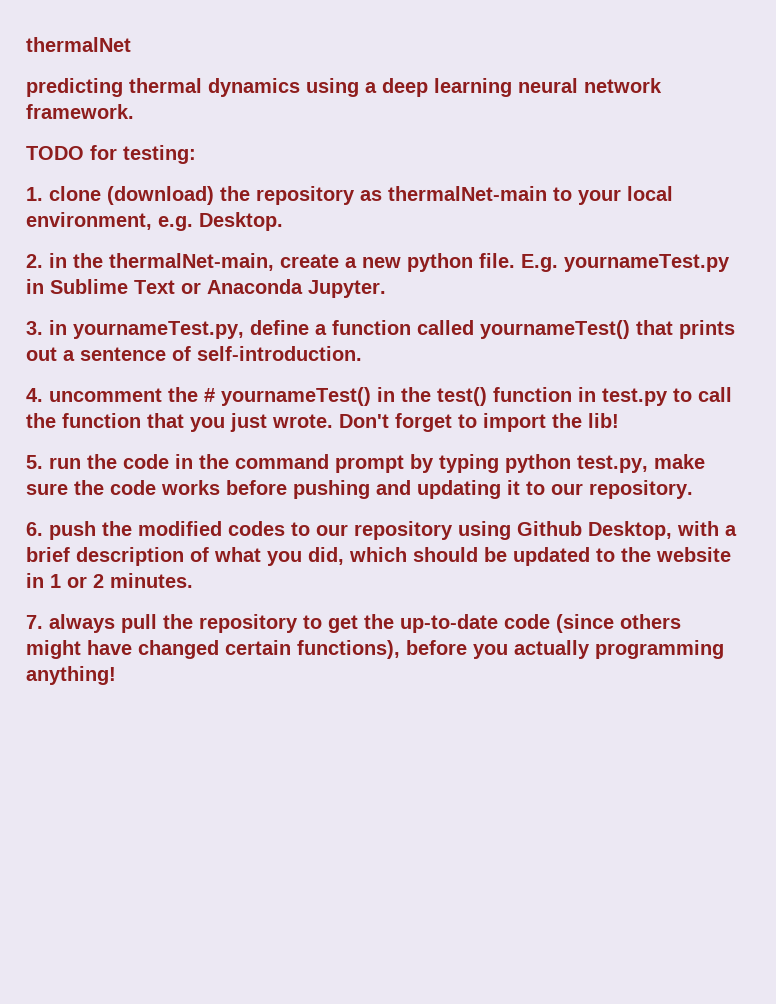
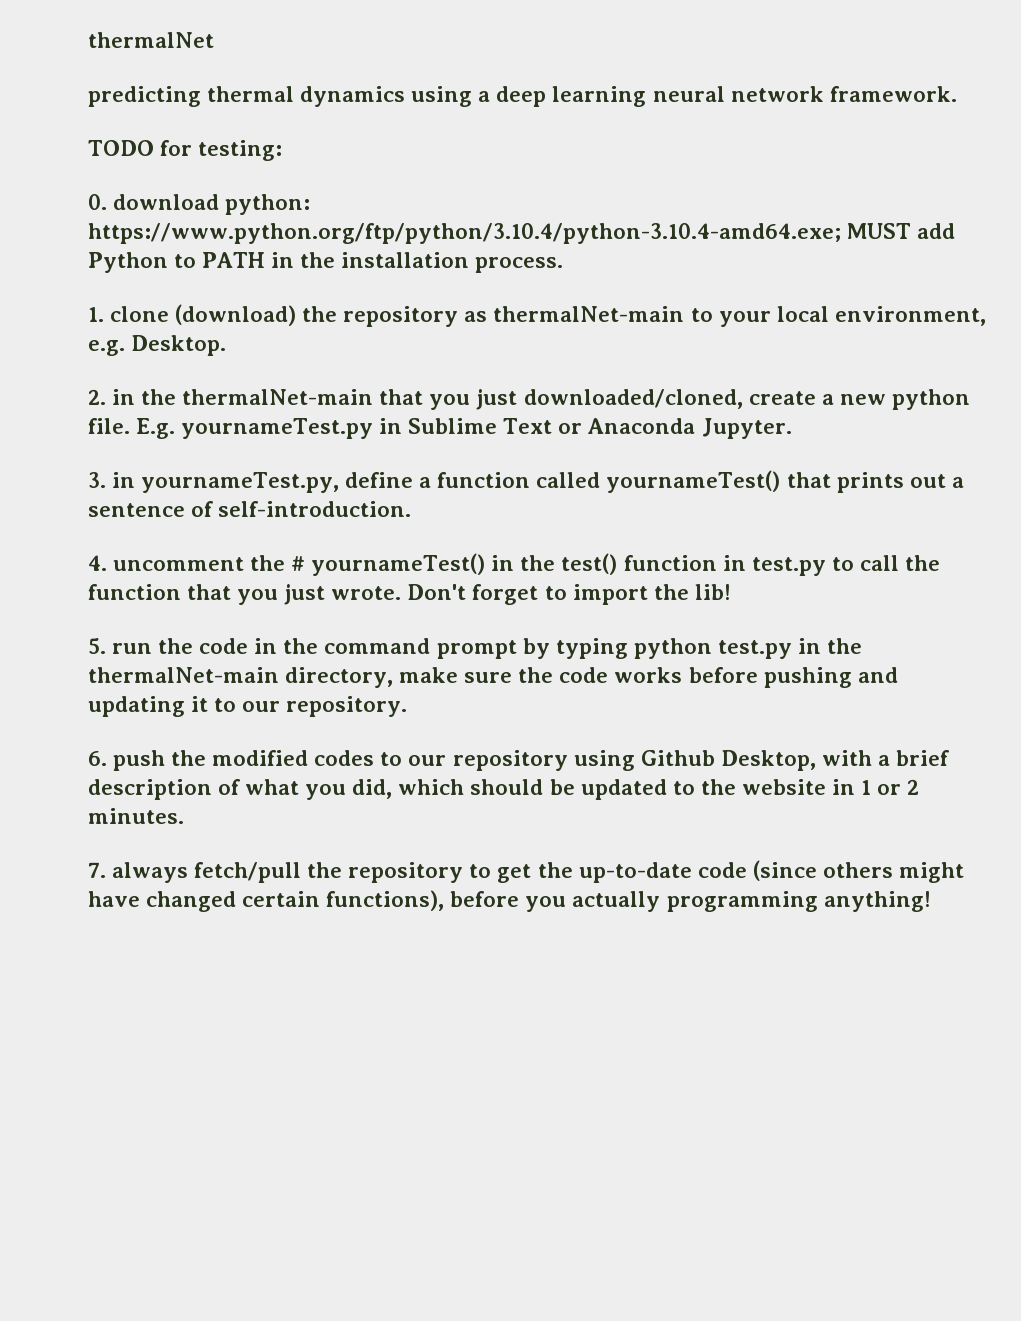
+ 0. download python: https://www.python.org/ftp/python/3.10.4/python-3.10.4-amd64.exe; MUST add Python to PATH in the installation process.
- 2. in the thermalNet-main, create a new python file.
+ 2. in the thermalNet-main that you just downloaded/cloned, create a new python file.
- 5. run the code in the command prompt by typing python test.py, make sure the code works before pushing and updating it to our repository.
+ 5. run the code in the command prompt by typing python test.py in the thermalNet-main directory, make sure the code works before pushing and updating it to our repository.
- 7. always pull the repository to get the up-to-date code (since others might have changed certain functions), before you actually programming anything!
+ 7. always fetch/pull the repository to get the up-to-date code (since others might have changed certain functions), before you actually programming anything!

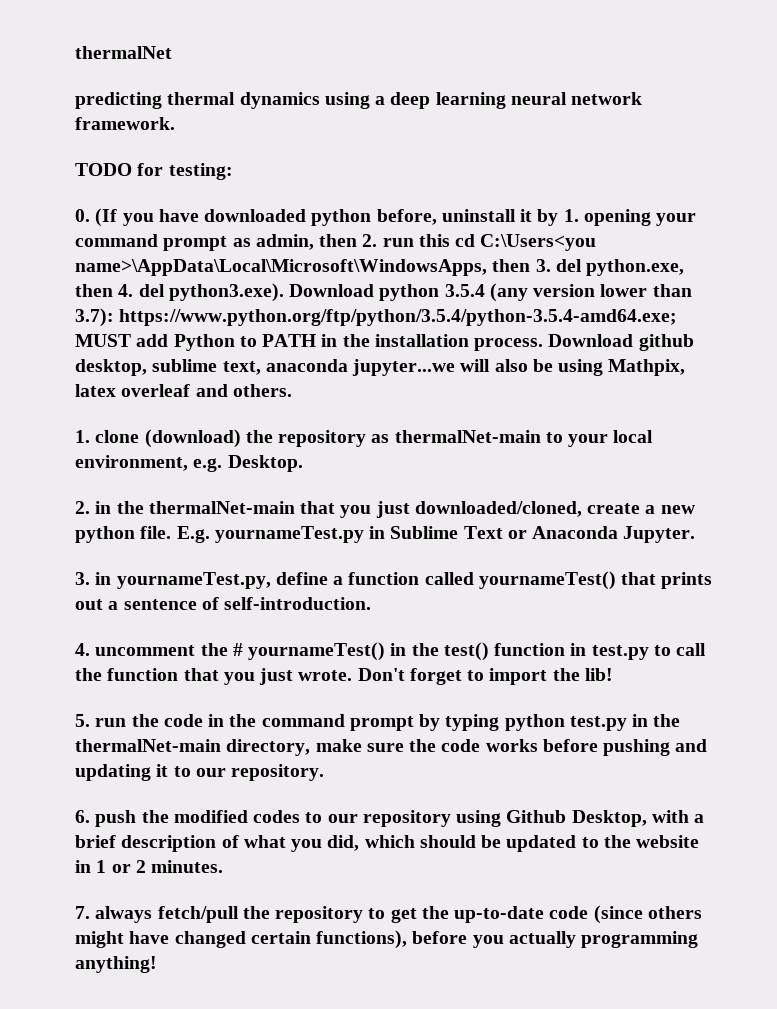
- 0. download python: https://www.python.org/ftp/python/3.10.4/python-3.10.4-amd64.exe; MUST add Python to PATH in the installation process.
+ 0. (If you have downloaded python before, uninstall it by 1. opening your command prompt as admin, then 2. run this cd C:\Users<you name>\AppData\Local\Microsoft\WindowsApps, then 3. del python.exe, then 4. del python3.exe). Download python 3.5.4 (any version lower than 3.7): https://www.python.org/ftp/python/3.5.4/python-3.5.4-amd64.exe; MUST add Python to PATH in the installation process. Download github desktop, sublime text, anaconda jupyter...we will also be using Mathpix, latex overleaf and others.

